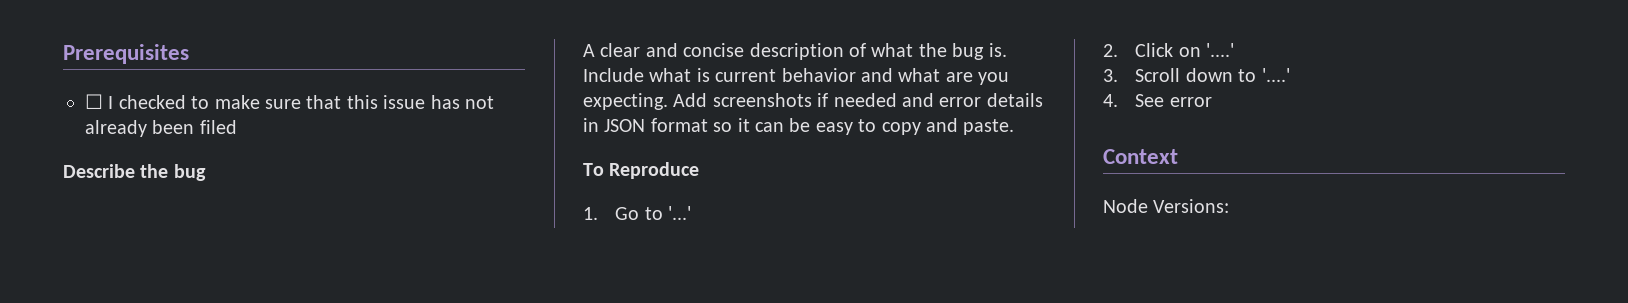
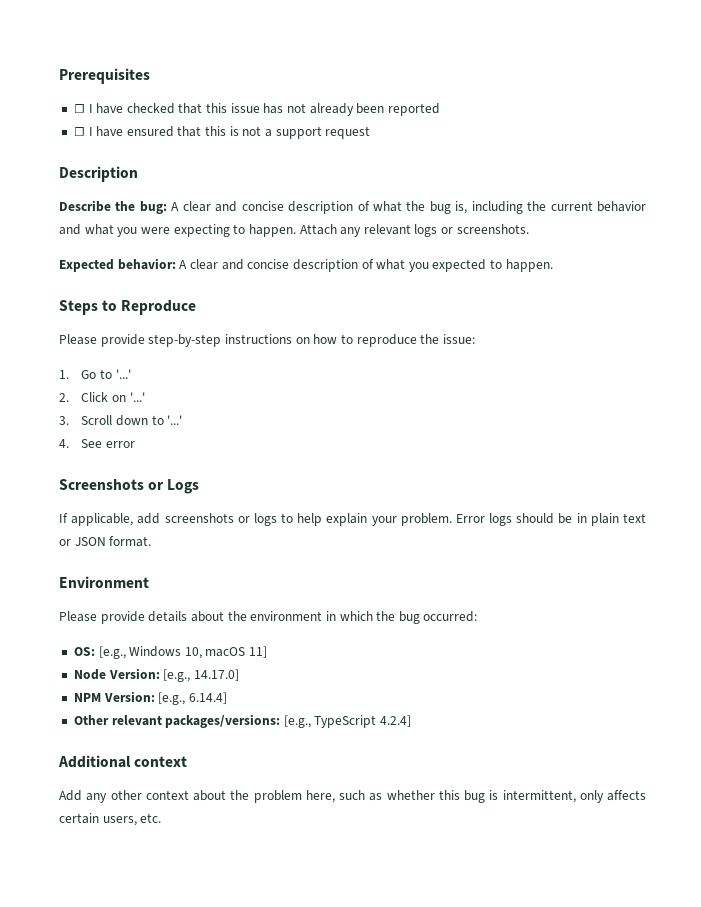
- ☐ I checked to make sure that this issue has not already been filed
+ ☐ I have checked that this issue has not already been reported
+ ☐ I have ensured that this is not a support request
+ Description
- Describe the bug
- A clear and concise description of what the bug is. Include what is current behavior and what are you expecting. Add screenshots if needed and error details in JSON format so it can be easy to copy and paste.
- To Reproduce
+ Describe the bug: A clear and concise description of what the bug is, including the current behavior and what you were expecting to happen. Attach any relevant logs or screenshots.
+ Expected behavior: A clear and concise description of what you expected to happen.
+ Steps to Reproduce
+ Please provide step-by-step instructions on how to reproduce the issue:
- 2. Click on '....'
+ 2. Click on '...'
- 3. Scroll down to '....'
+ 3. Scroll down to '...'
- Context
- Node Versions:
+ Screenshots or Logs
+ If applicable, add screenshots or logs to help explain your problem. Error logs should be in plain text or JSON format.
+ Environment
+ Please provide details about the environment in which the bug occurred:
+ OS: [e.g., Windows 10, macOS 11]
+ Node Version: [e.g., 14.17.0]
+ NPM Version: [e.g., 6.14.4]
+ Other relevant packages/versions: [e.g., TypeScript 4.2.4]
+ Additional context
+ Add any other context about the problem here, such as whether this bug is intermittent, only affects certain users, etc.

